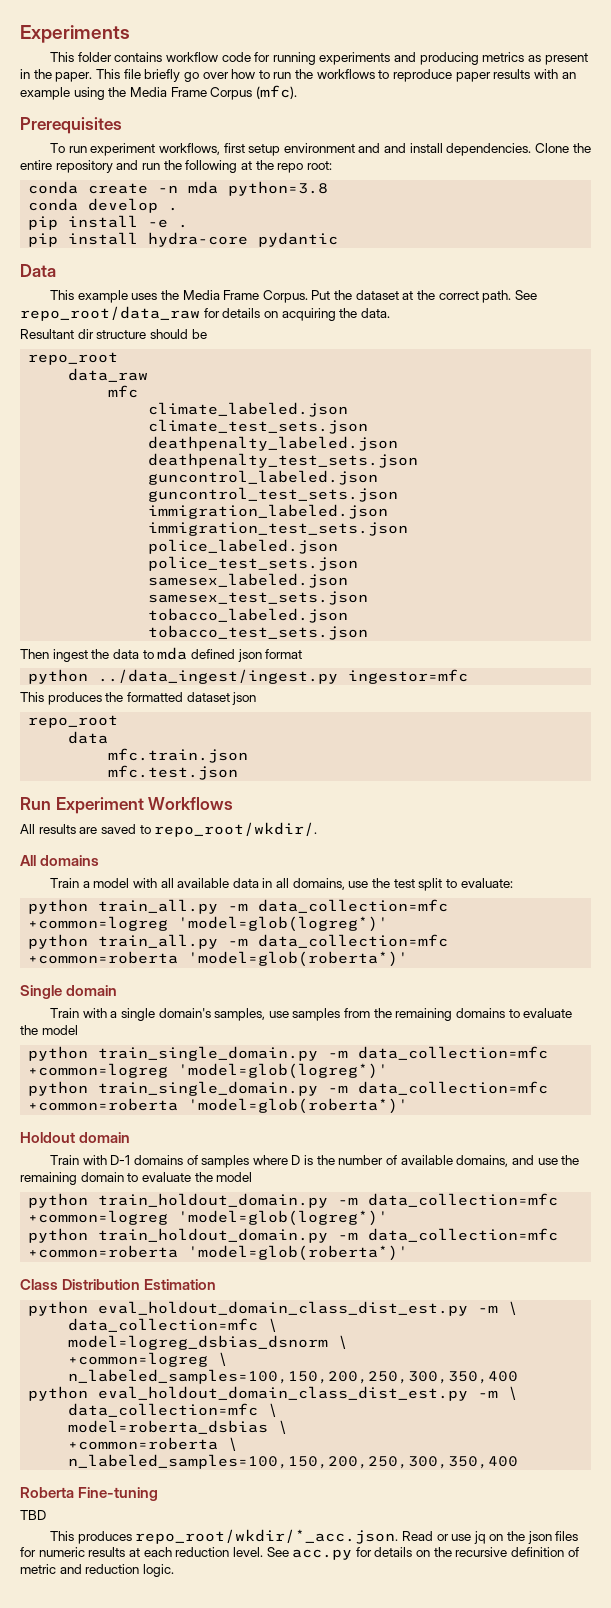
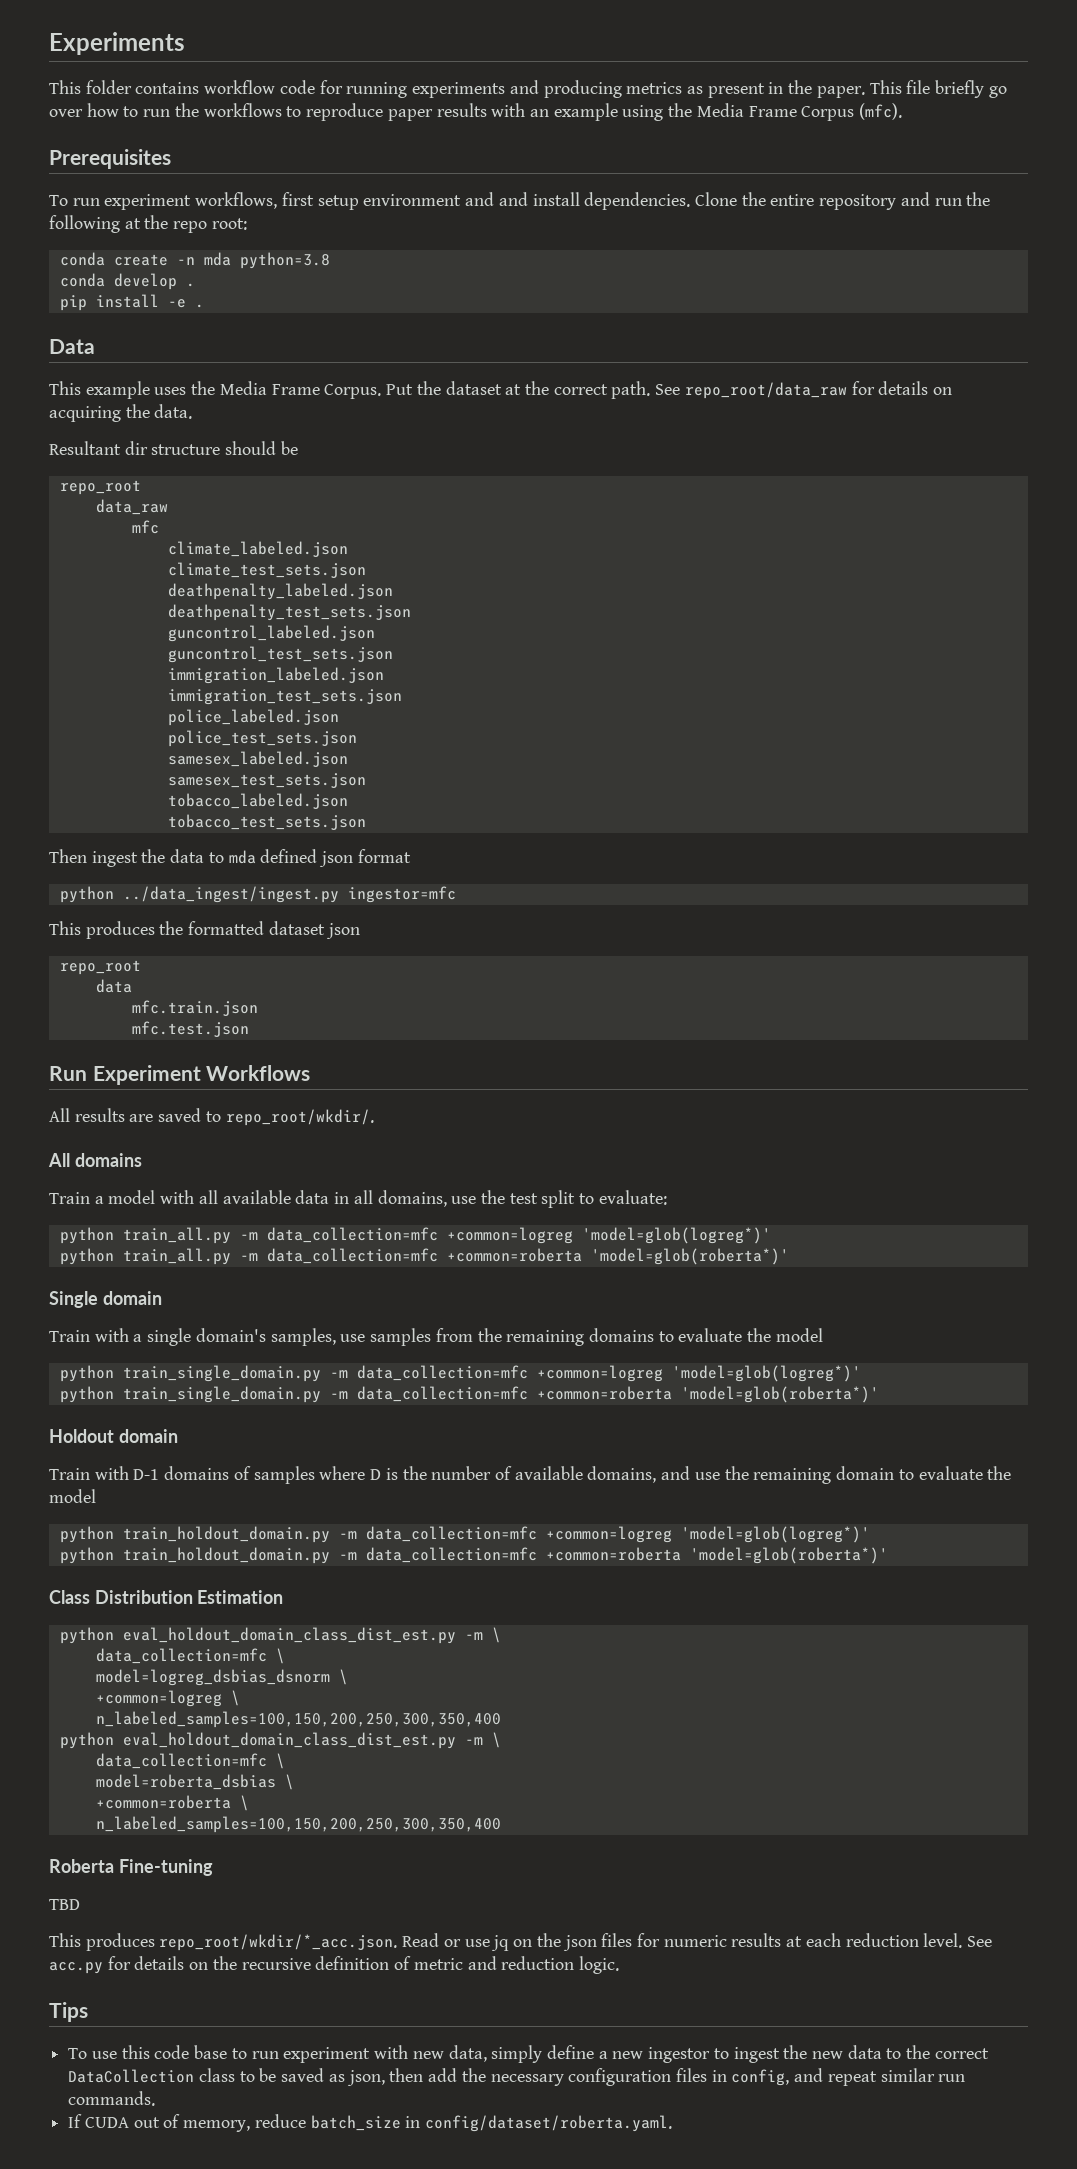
- pip install hydra-core pydantic
+ Tips
+ To use this code base to run experiment with new data, simply define a new ingestor to ingest the new data to the correct DataCollection class to be saved as json, then add the necessary configuration files in config, and repeat similar run commands.
+ If CUDA out of memory, reduce batch_size in config/dataset/roberta.yaml.

